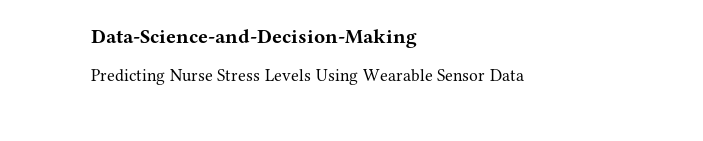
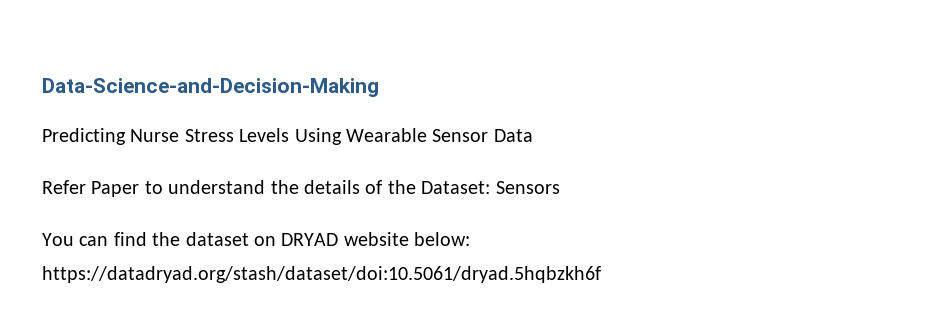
+ Refer Paper to understand the details of the Dataset: Sensors
+ You can find the dataset on DRYAD website below: https://datadryad.org/stash/dataset/doi:10.5061/dryad.5hqbzkh6f

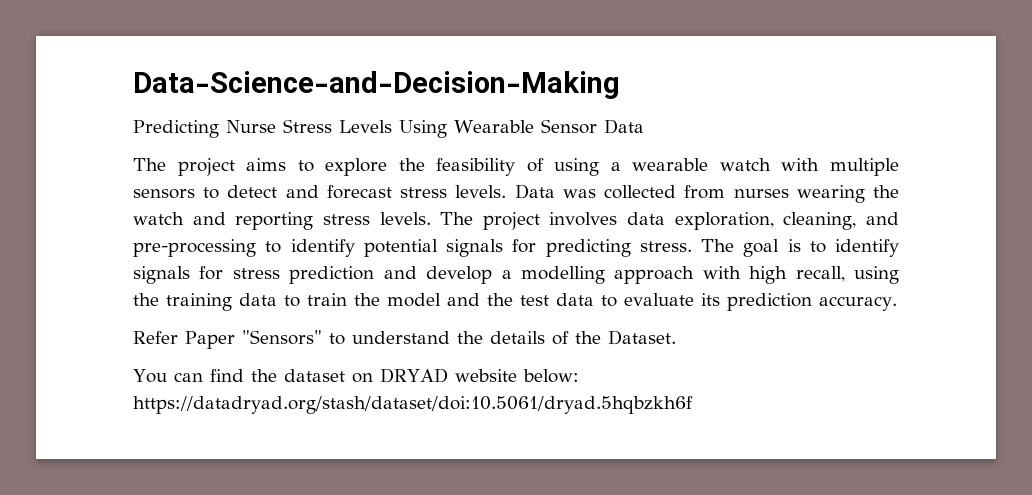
+ The project aims to explore the feasibility of using a wearable watch with multiple sensors to detect and forecast stress levels. Data was collected from nurses wearing the watch and reporting stress levels. The project involves data exploration, cleaning, and pre-processing to identify potential signals for predicting stress. The goal is to identify signals for stress prediction and develop a modelling approach with high recall, using the training data to train the model and the test data to evaluate its prediction accuracy.
- Refer Paper to understand the details of the Dataset: Sensors
+ Refer Paper "Sensors" to understand the details of the Dataset.

